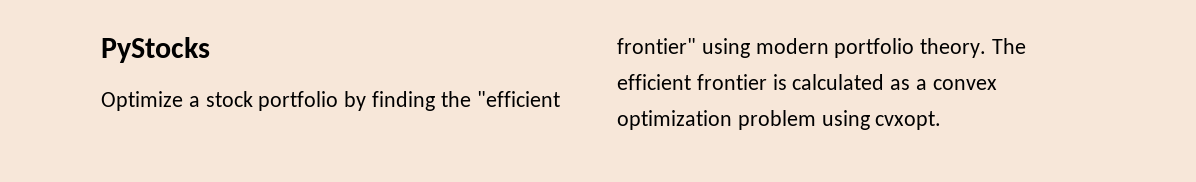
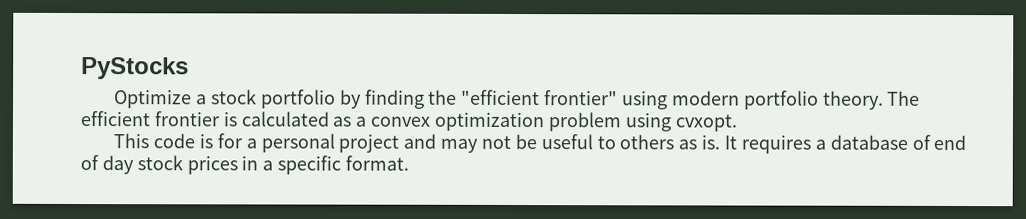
+ This code is for a personal project and may not be useful to others as is. It requires a database of end of day stock prices in a specific format.

